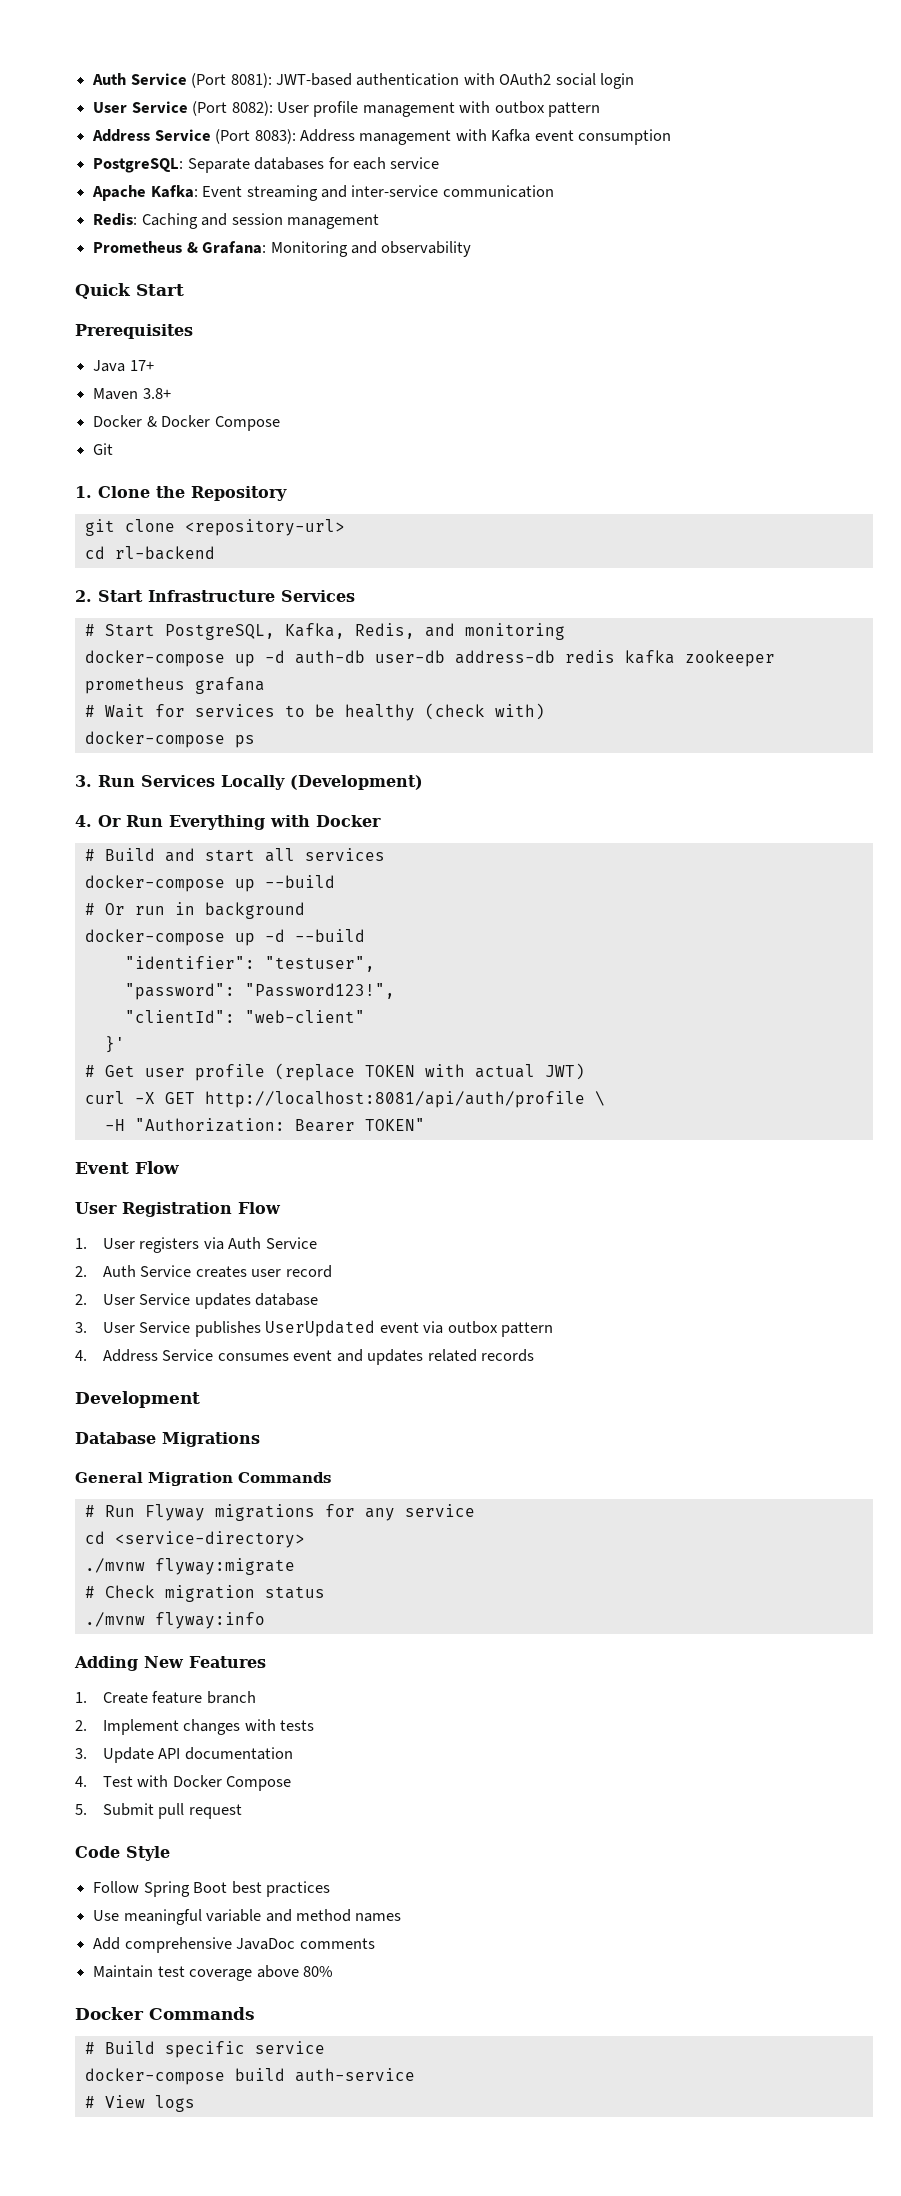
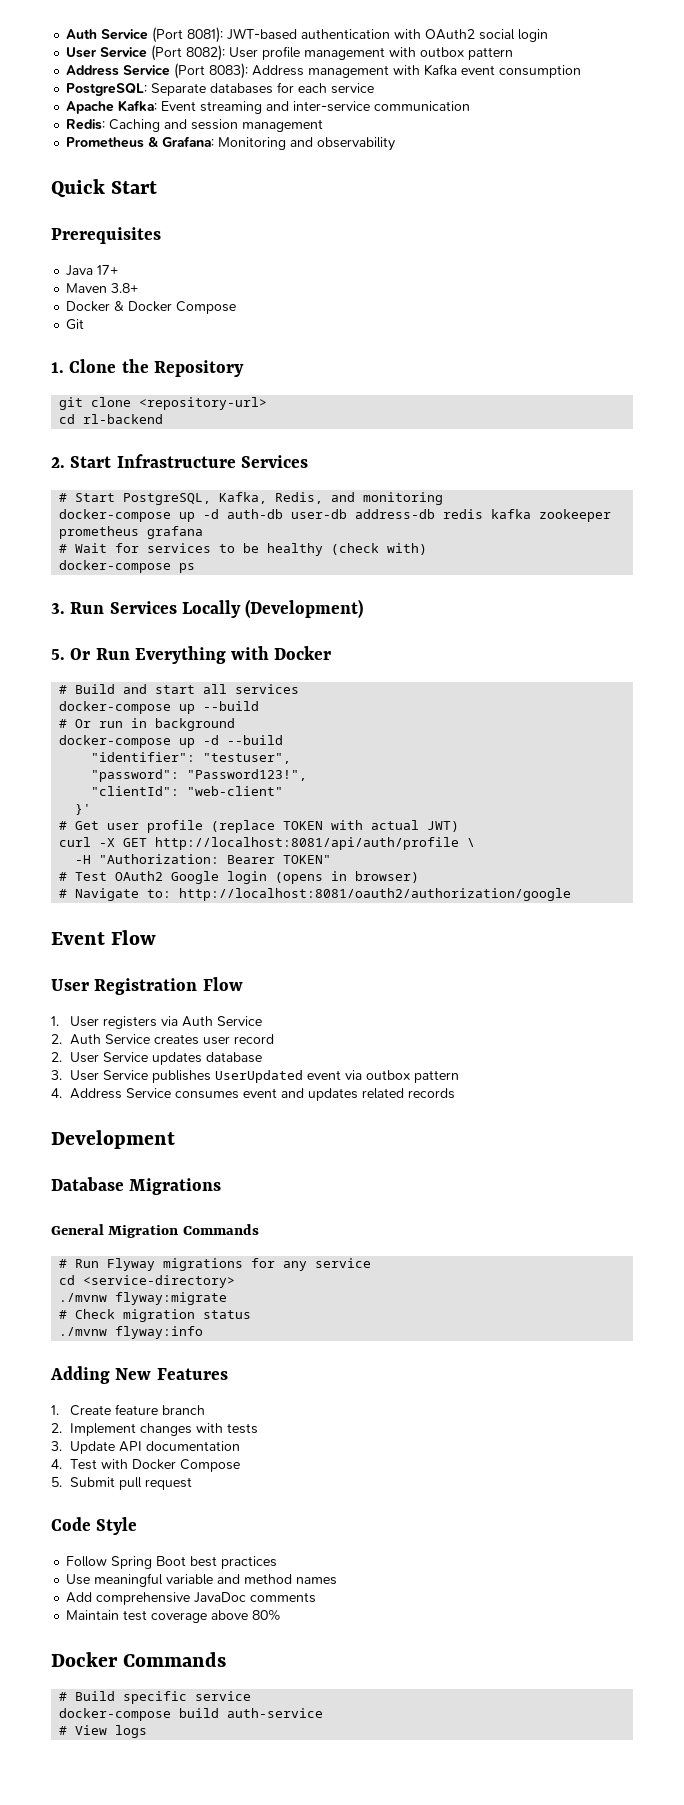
- 4. Or Run Everything with Docker
+ 5. Or Run Everything with Docker
+ # Test OAuth2 Google login (opens in browser)
+ # Navigate to: http://localhost:8081/oauth2/authorization/google

